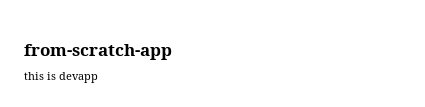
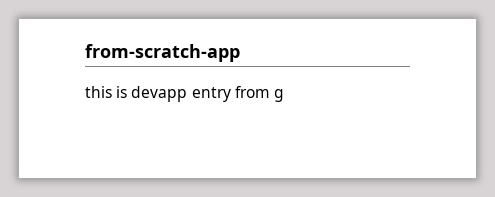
- this is devapp
+ this is devapp entry from g

